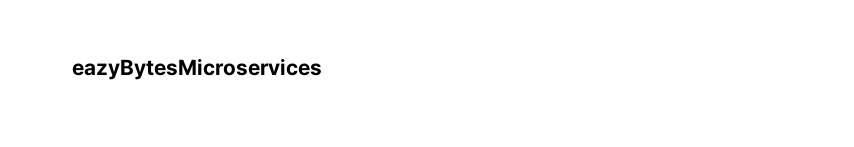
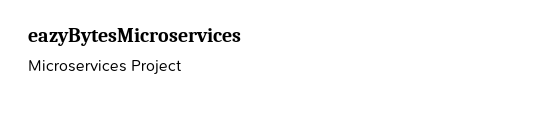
+ Microservices Project

